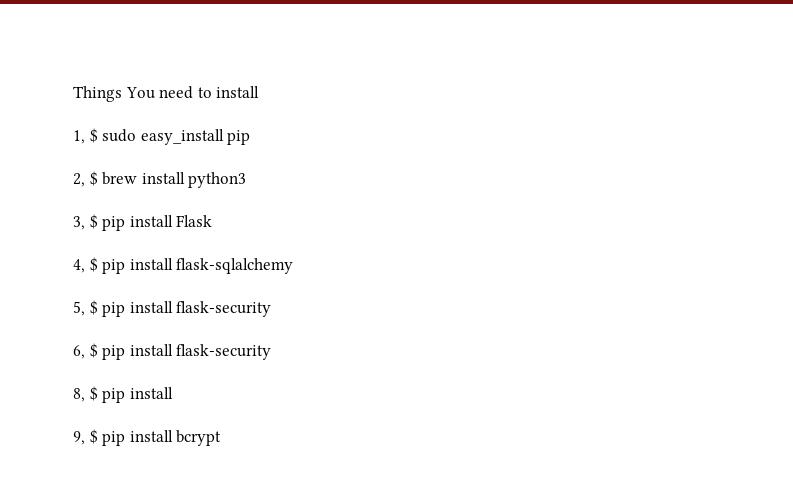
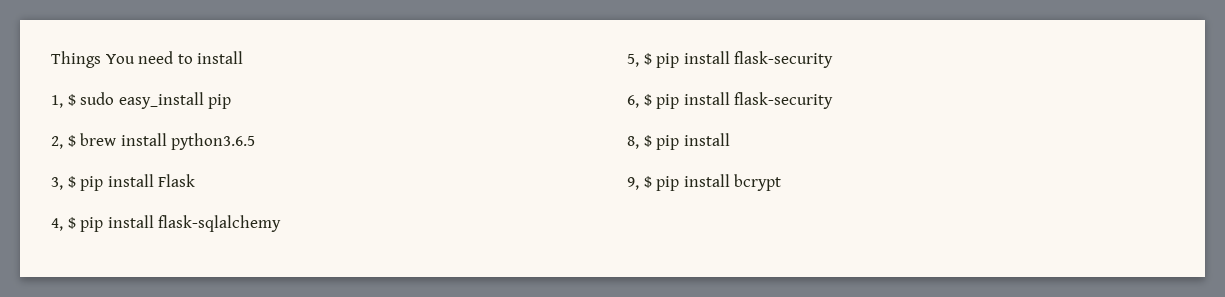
- 2, $ brew install python3
+ 2, $ brew install python3.6.5

